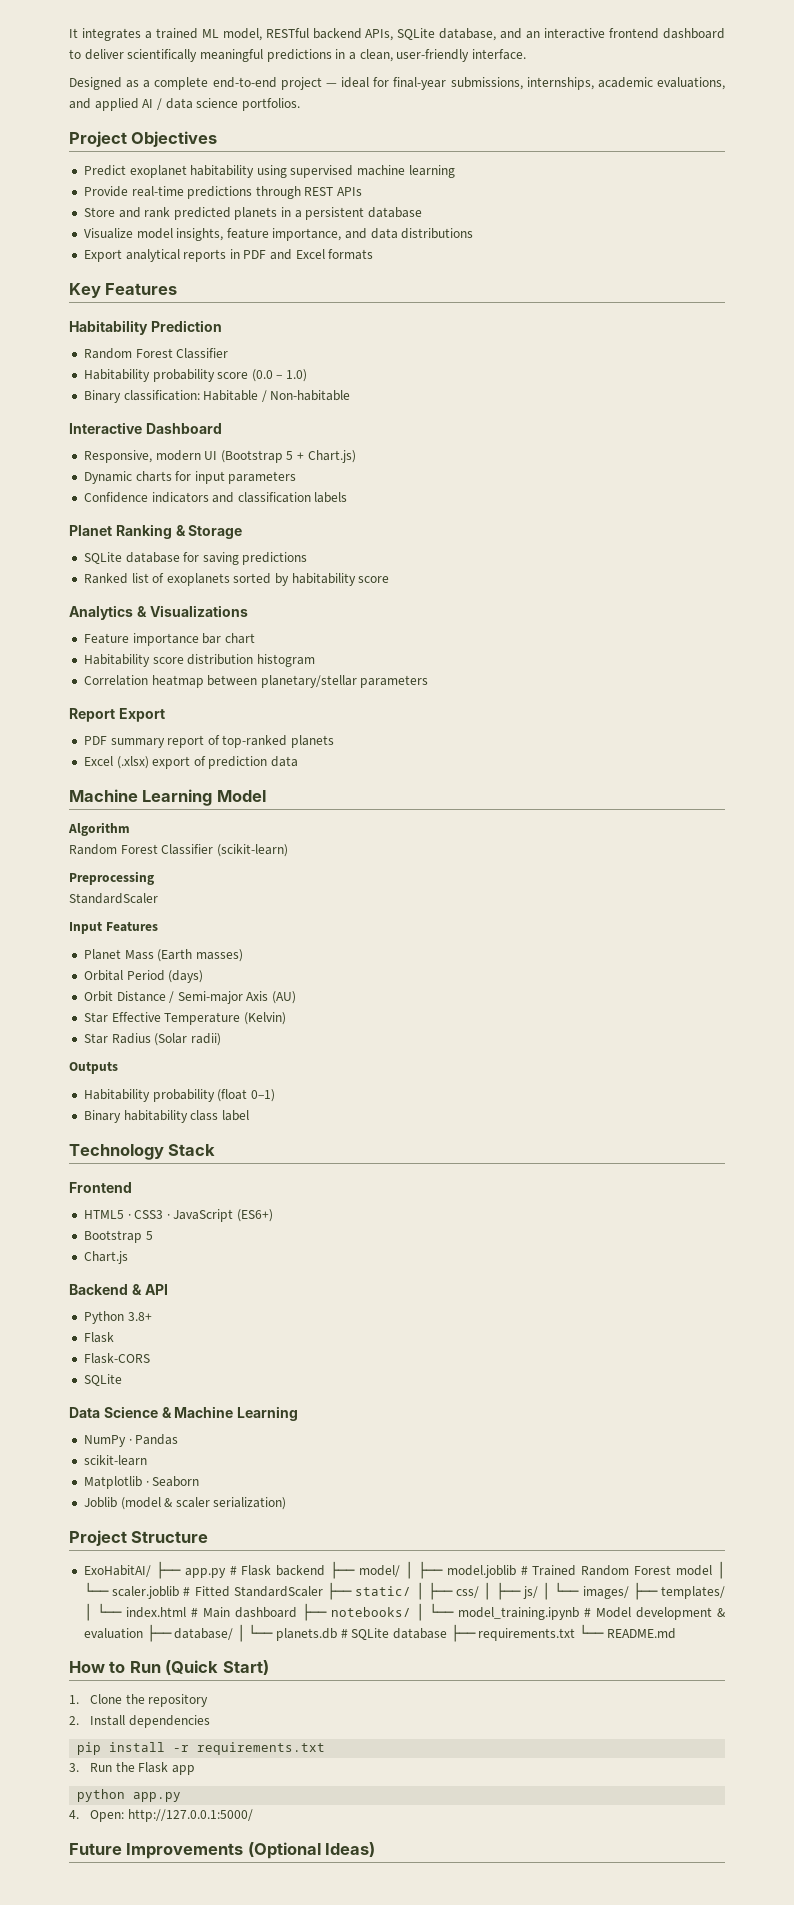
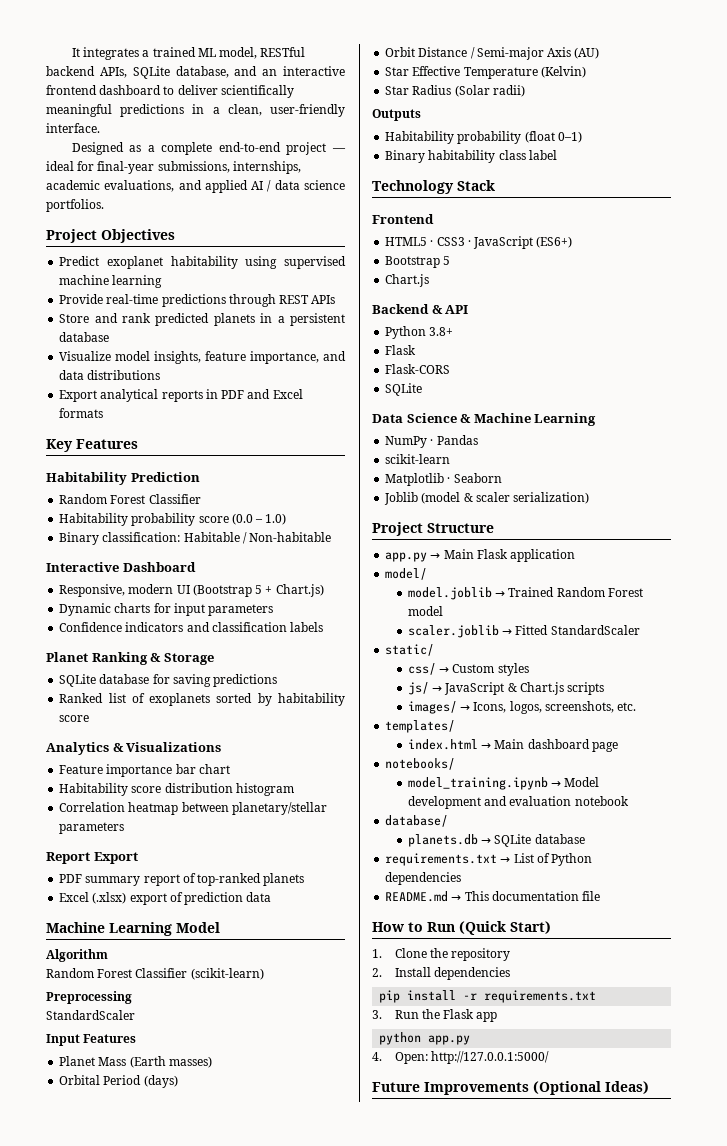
- ExoHabitAI/ ├── app.py # Flask backend ├── model/ │ ├── model.joblib # Trained Random Forest model │ └── scaler.joblib # Fitted StandardScaler ├── static/ │ ├── css/ │ ├── js/ │ └── images/ ├── templates/ │ └── index.html # Main dashboard ├── notebooks/ │ └── model_training.ipynb # Model development & evaluation ├── database/ │ └── planets.db # SQLite database ├── requirements.txt └── README.md
+ app.py → Main Flask application
+ model/
+ model.joblib → Trained Random Forest model
+ scaler.joblib → Fitted StandardScaler
+ static/
+ css/ → Custom styles
+ js/ → JavaScript & Chart.js scripts
+ images/ → Icons, logos, screenshots, etc.
+ templates/
+ index.html → Main dashboard page
+ notebooks/
+ model_training.ipynb → Model development and evaluation notebook
+ database/
+ planets.db → SQLite database
+ requirements.txt → List of Python dependencies
+ README.md → This documentation file

